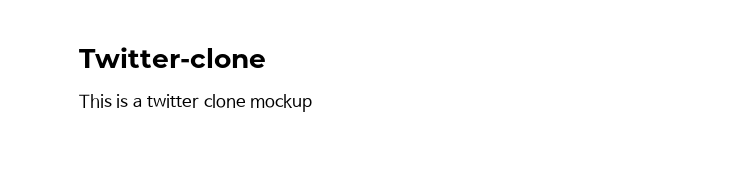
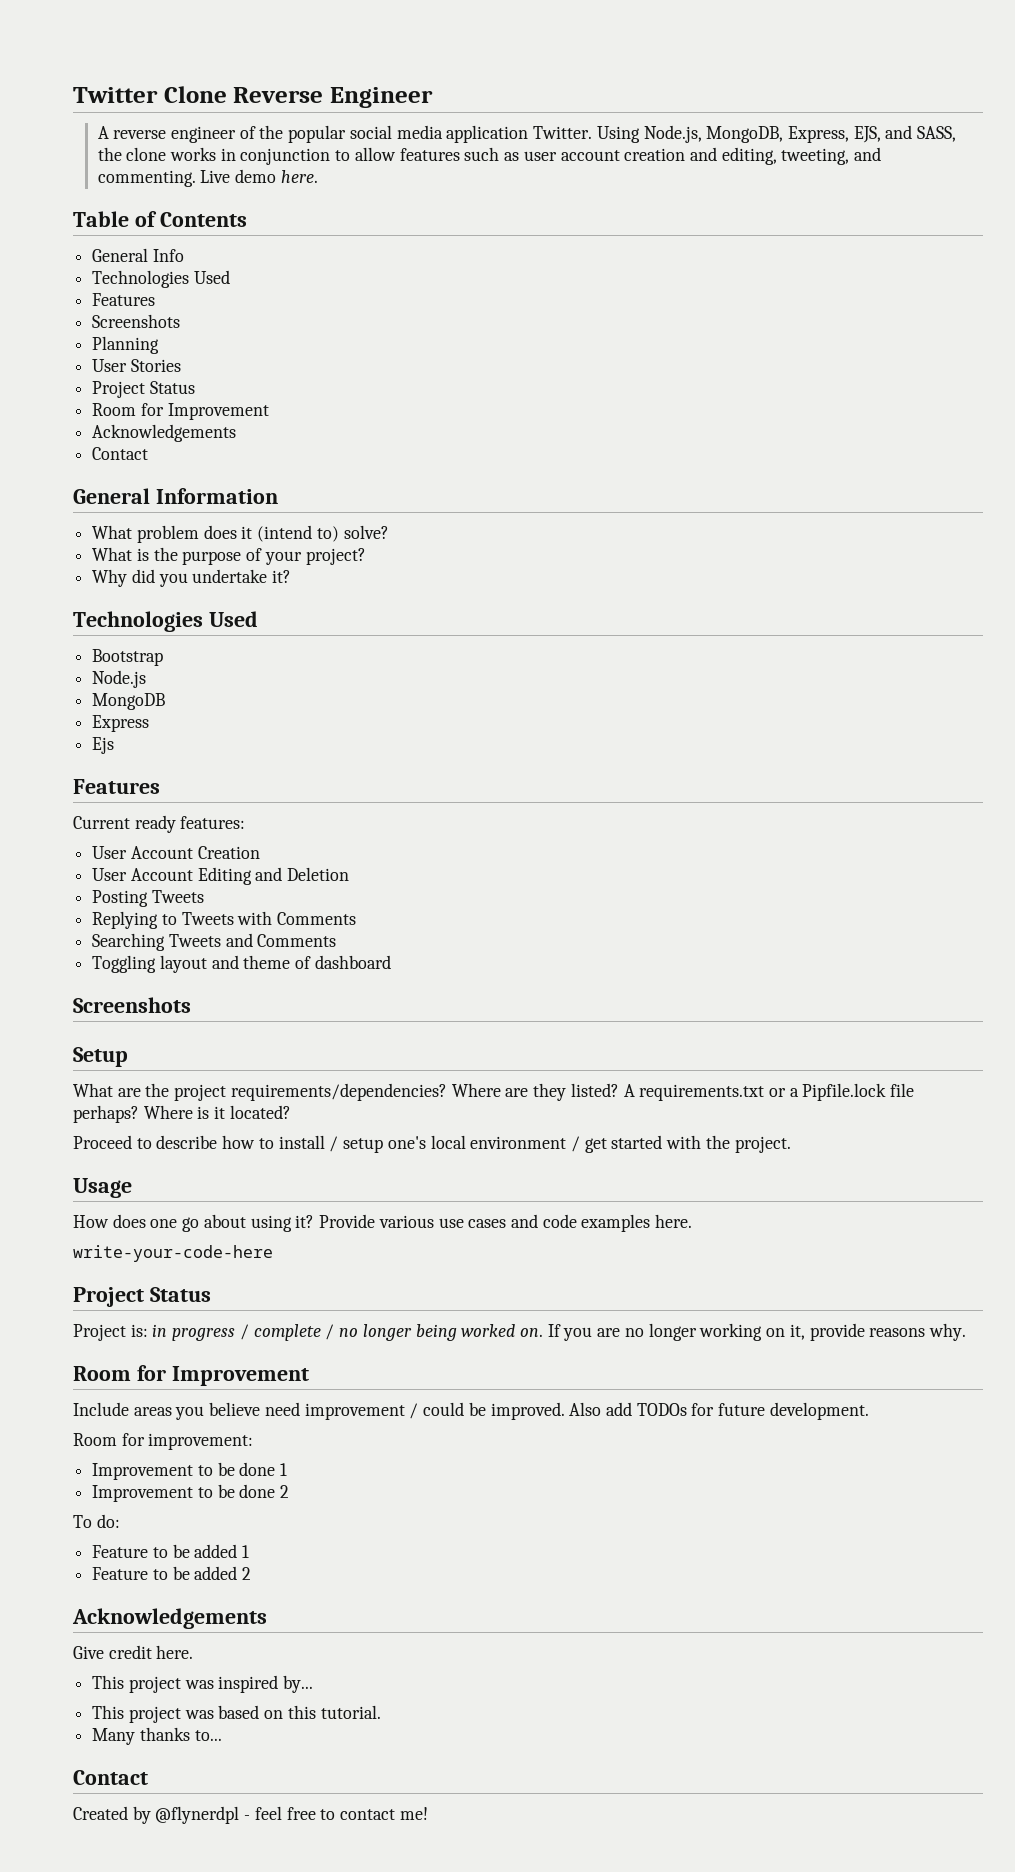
- Twitter-clone
- This is a twitter clone mockup
+ Twitter Clone Reverse Engineer
+ A reverse engineer of the popular social media application Twitter. Using Node.js, MongoDB, Express, EJS, and SASS, the clone works in conjunction to allow features such as user account creation and editing, tweeting, and commenting. Live demo here.
+ Table of Contents
+ General Info
+ Technologies Used
+ Features
+ Screenshots
+ Planning
+ User Stories
+ Project Status
+ Room for Improvement
+ Acknowledgements
+ Contact
+ General Information
+ What problem does it (intend to) solve?
+ What is the purpose of your project?
+ Why did you undertake it?
+ Technologies Used
+ Bootstrap
+ Node.js
+ MongoDB
+ Express
+ Ejs
+ Features
+ Current ready features:
+ User Account Creation
+ User Account Editing and Deletion
+ Posting Tweets
+ Replying to Tweets with Comments
+ Searching Tweets and Comments
+ Toggling layout and theme of dashboard
+ Screenshots
+ Setup
+ What are the project requirements/dependencies? Where are they listed? A requirements.txt or a Pipfile.lock file perhaps? Where is it located?
+ Proceed to describe how to install / setup one's local environment / get started with the project.
+ Usage
+ How does one go about using it? Provide various use cases and code examples here.
+ write-your-code-here
+ Project Status
+ Project is: in progress / complete / no longer being worked on. If you are no longer working on it, provide reasons why.
+ Room for Improvement
+ Include areas you believe need improvement / could be improved. Also add TODOs for future development.
+ Room for improvement:
+ Improvement to be done 1
+ Improvement to be done 2
+ To do:
+ Feature to be added 1
+ Feature to be added 2
+ Acknowledgements
+ Give credit here.
+ This project was inspired by...
+ This project was based on this tutorial.
+ Many thanks to...
+ Contact
+ Created by @flynerdpl - feel free to contact me!

